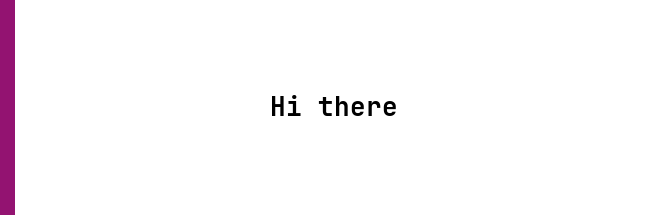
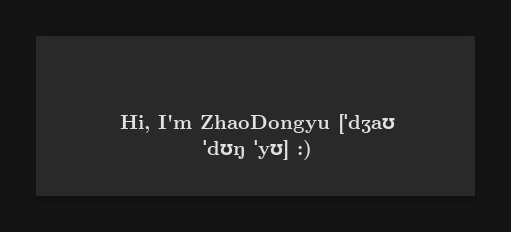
- Hi there
+ Hi, I'm ZhaoDongyu [ˈdʒaʊ ˈdʊŋ ˈyʊ] :)

